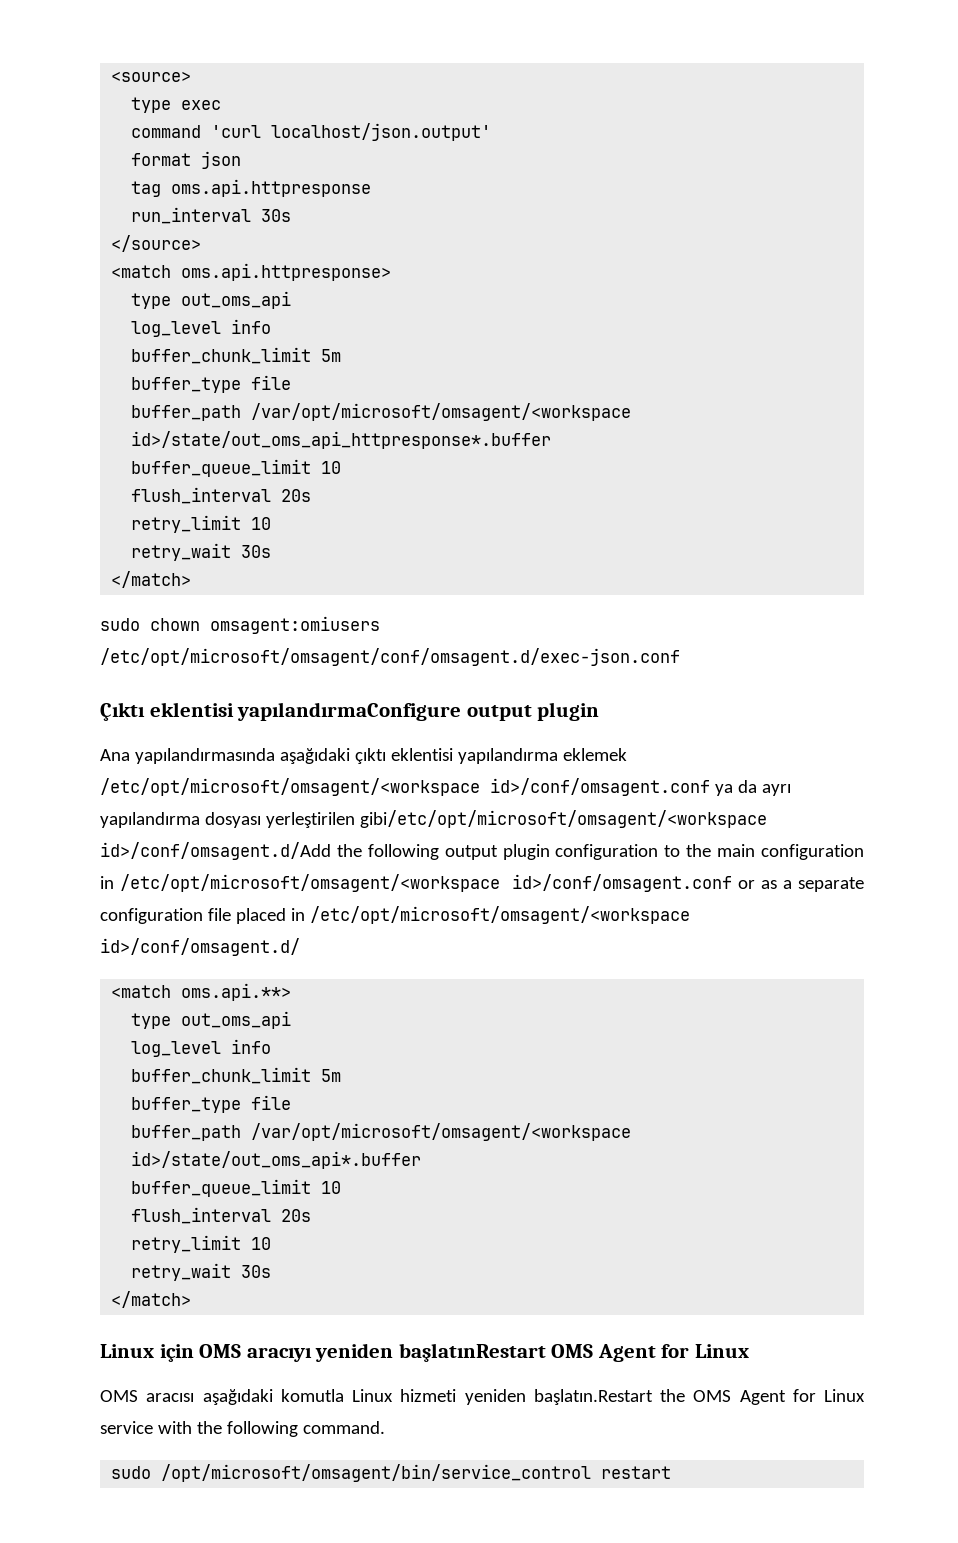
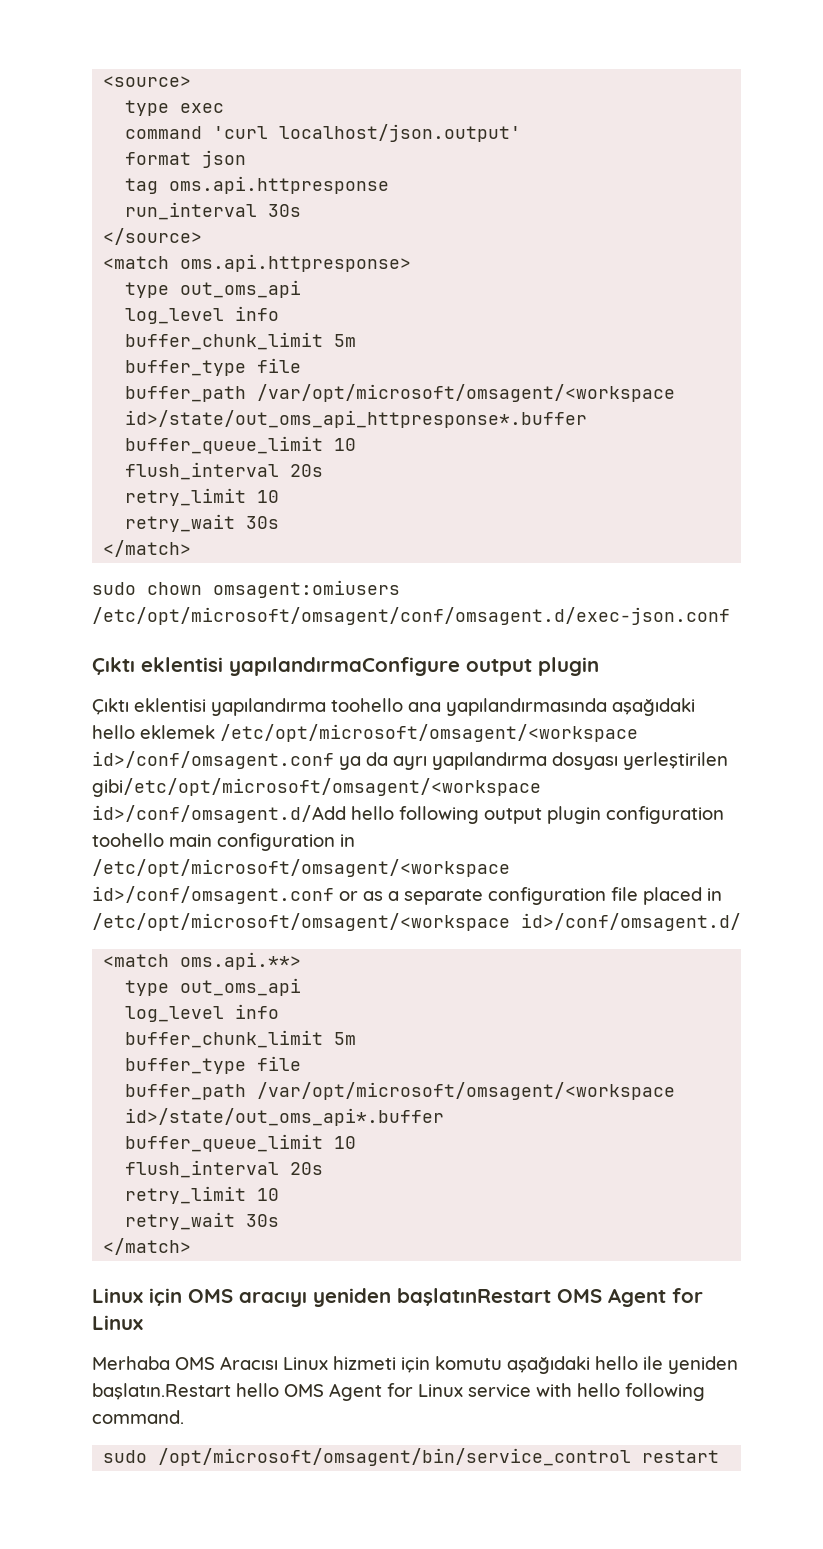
- Ana yapılandırmasında aşağıdaki çıktı eklentisi yapılandırma eklemek /etc/opt/microsoft/omsagent/<workspace id>/conf/omsagent.conf ya da ayrı yapılandırma dosyası yerleştirilen gibi/etc/opt/microsoft/omsagent/<workspace id>/conf/omsagent.d/Add the following output plugin configuration to the main configuration in /etc/opt/microsoft/omsagent/<workspace id>/conf/omsagent.conf or as a separate configuration file placed in /etc/opt/microsoft/omsagent/<workspace id>/conf/omsagent.d/
+ Çıktı eklentisi yapılandırma toohello ana yapılandırmasında aşağıdaki hello eklemek /etc/opt/microsoft/omsagent/<workspace id>/conf/omsagent.conf ya da ayrı yapılandırma dosyası yerleştirilen gibi/etc/opt/microsoft/omsagent/<workspace id>/conf/omsagent.d/Add hello following output plugin configuration toohello main configuration in /etc/opt/microsoft/omsagent/<workspace id>/conf/omsagent.conf or as a separate configuration file placed in /etc/opt/microsoft/omsagent/<workspace id>/conf/omsagent.d/
- OMS aracısı aşağıdaki komutla Linux hizmeti yeniden başlatın.Restart the OMS Agent for Linux service with the following command.
+ Merhaba OMS Aracısı Linux hizmeti için komutu aşağıdaki hello ile yeniden başlatın.Restart hello OMS Agent for Linux service with hello following command.

